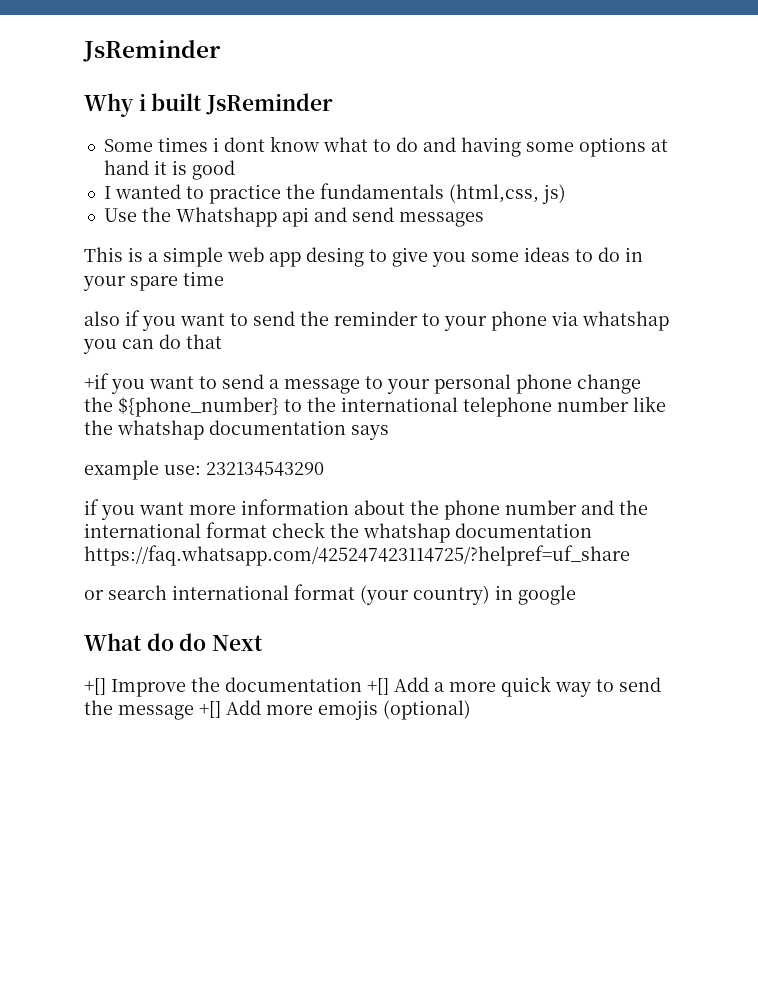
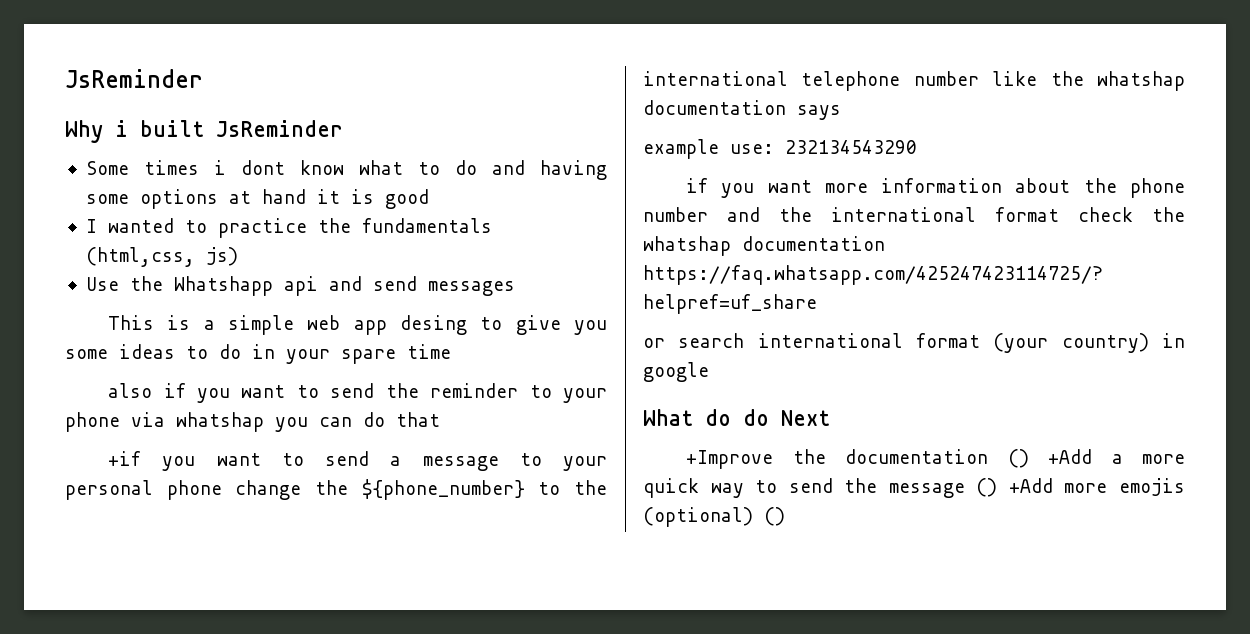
- +[] Improve the documentation +[] Add a more quick way to send the message +[] Add more emojis (optional)
+ +Improve the documentation () +Add a more quick way to send the message () +Add more emojis (optional) ()

